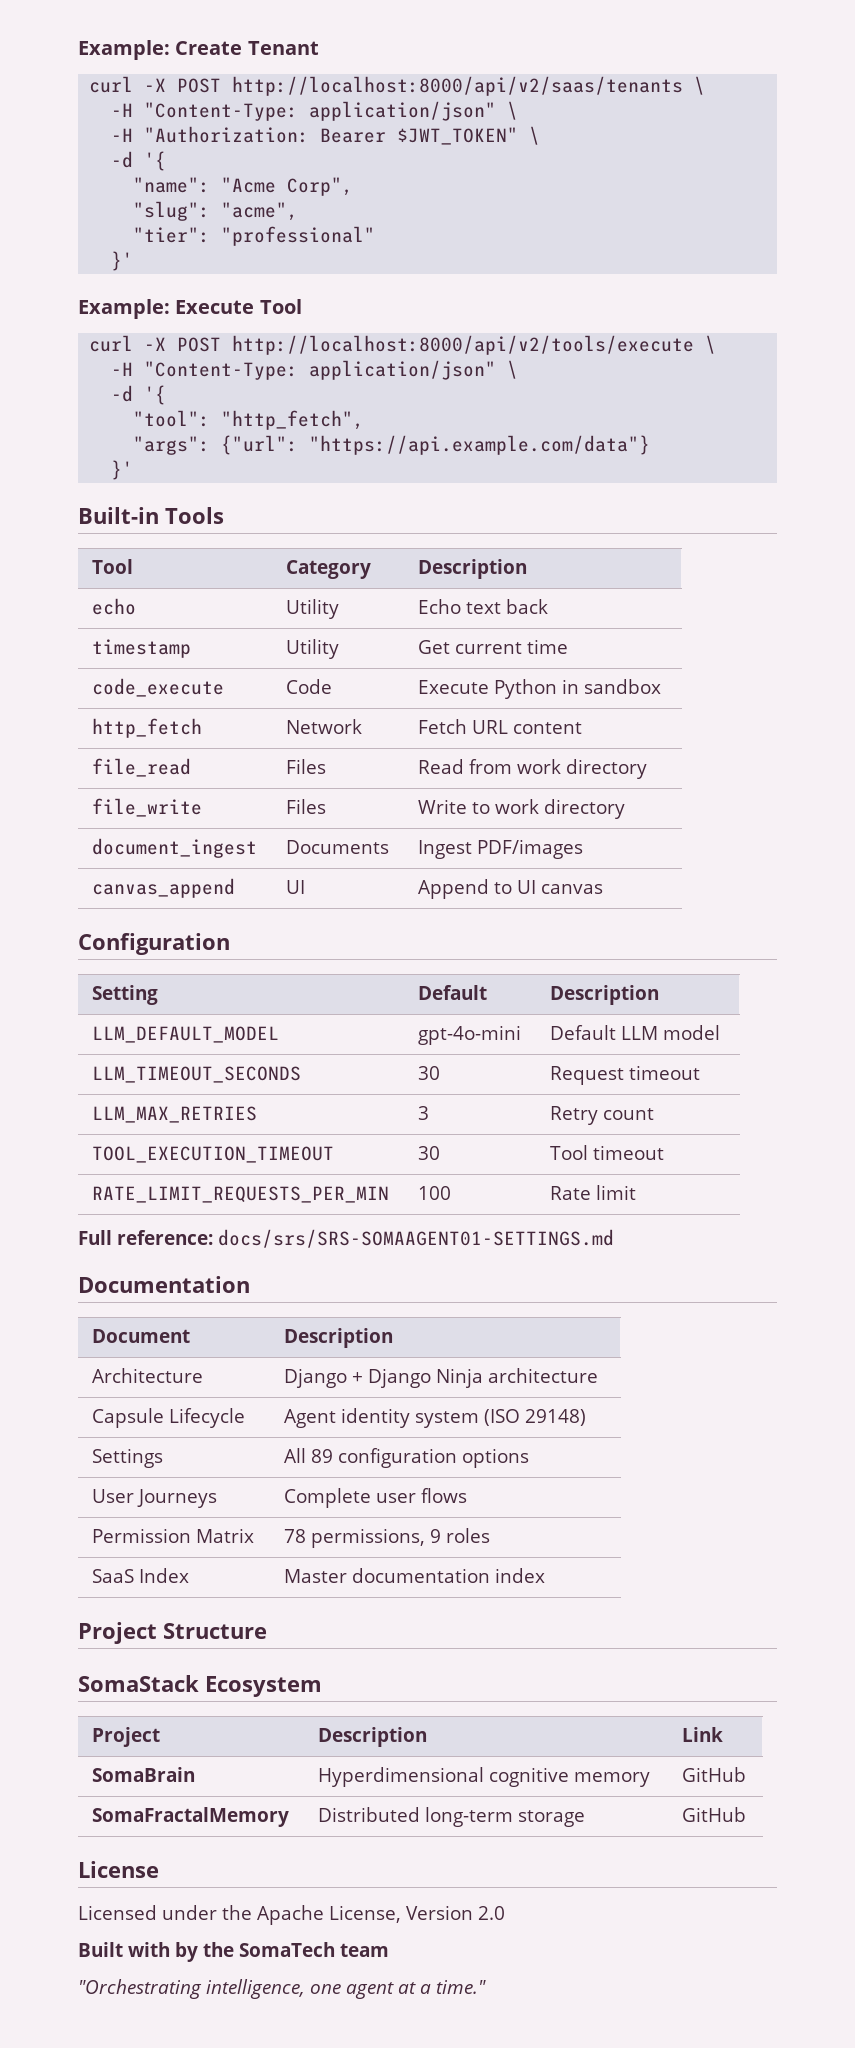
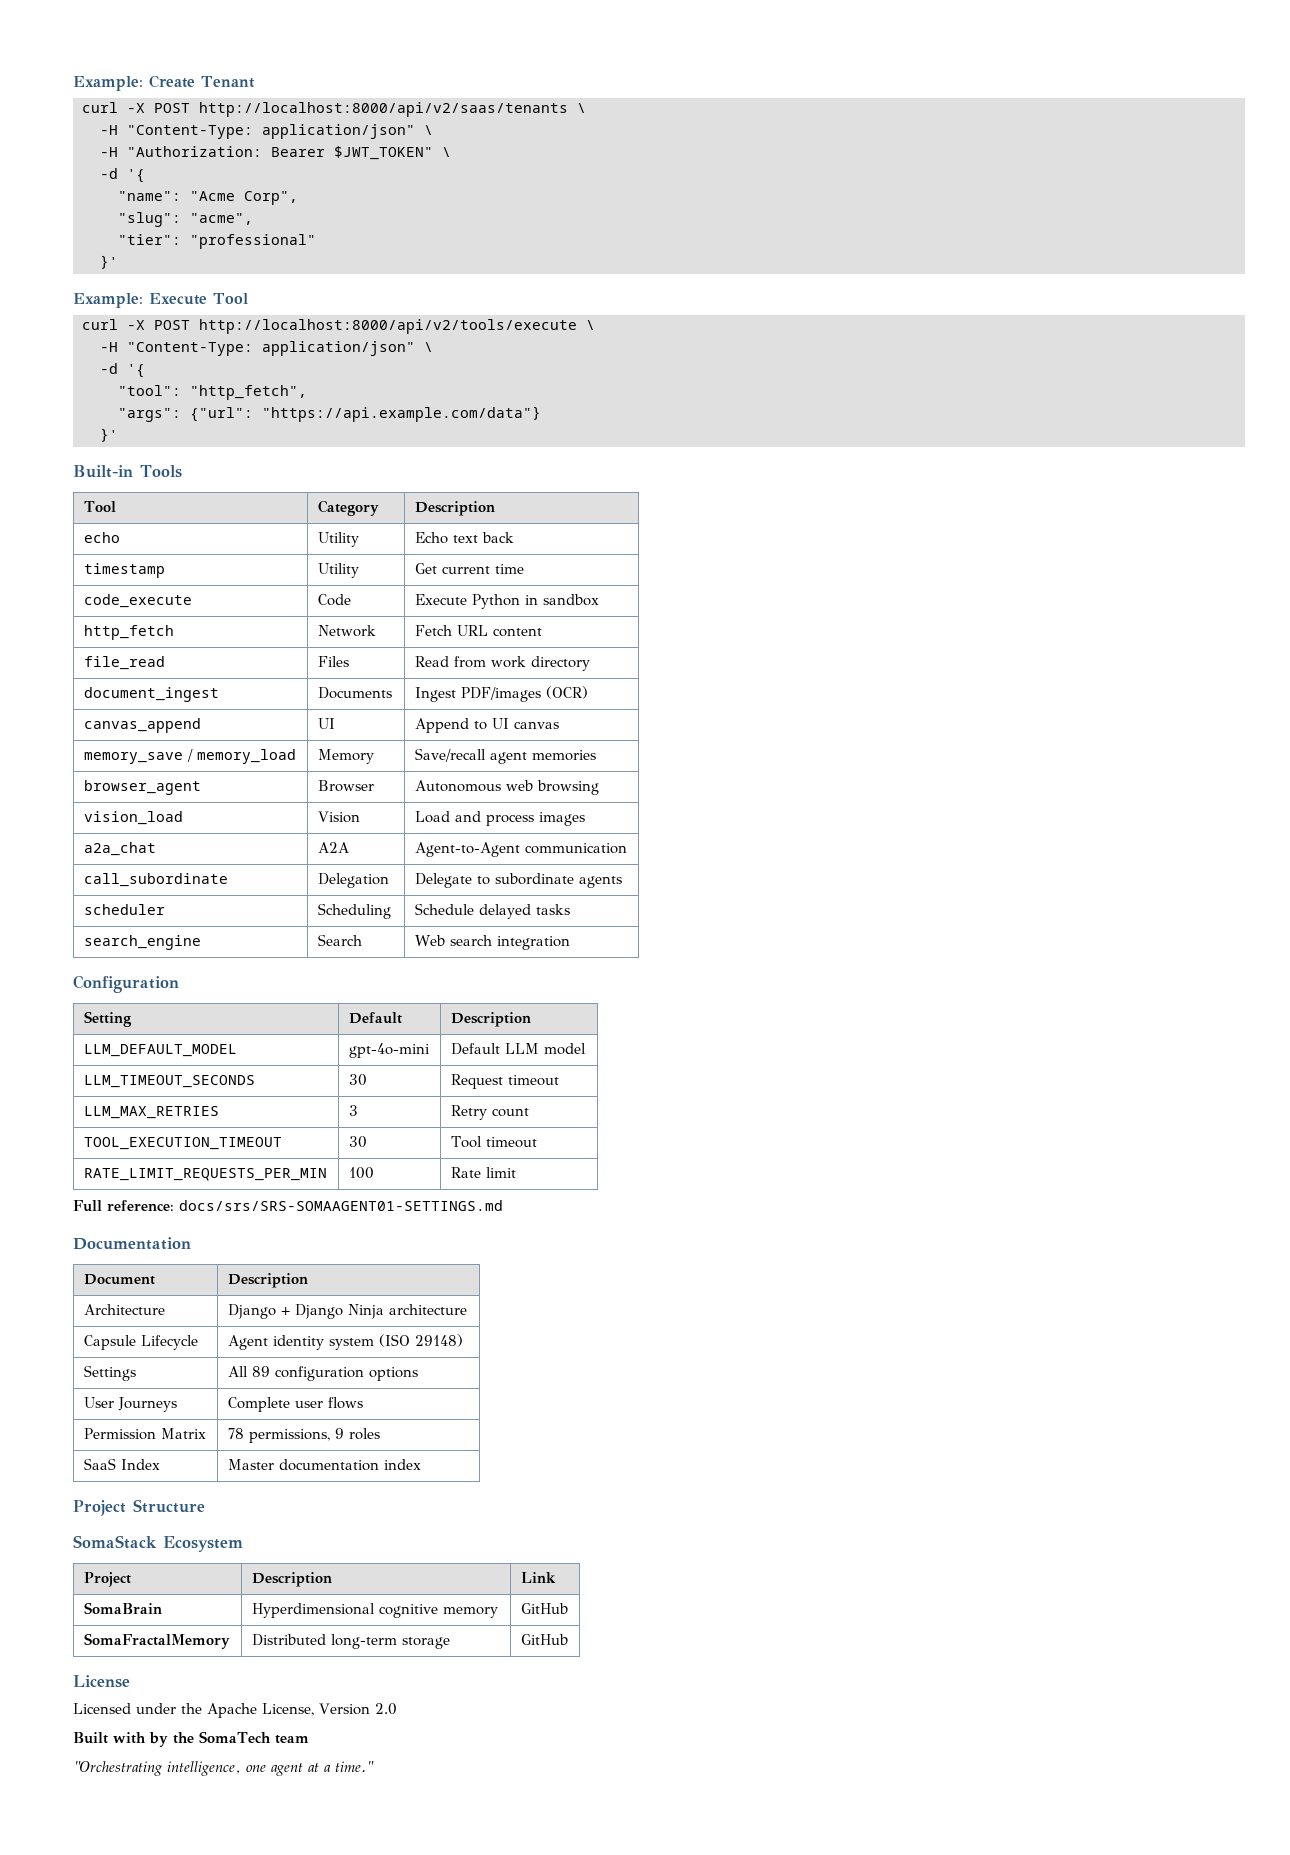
- file_write | Files | Write to work directory
- document_ingest | Documents | Ingest PDF/images
+ document_ingest | Documents | Ingest PDF/images (OCR)
+ memory_save / memory_load | Memory | Save/recall agent memories
+ browser_agent | Browser | Autonomous web browsing
+ vision_load | Vision | Load and process images
+ a2a_chat | A2A | Agent-to-Agent communication
+ call_subordinate | Delegation | Delegate to subordinate agents
+ scheduler | Scheduling | Schedule delayed tasks
+ search_engine | Search | Web search integration

